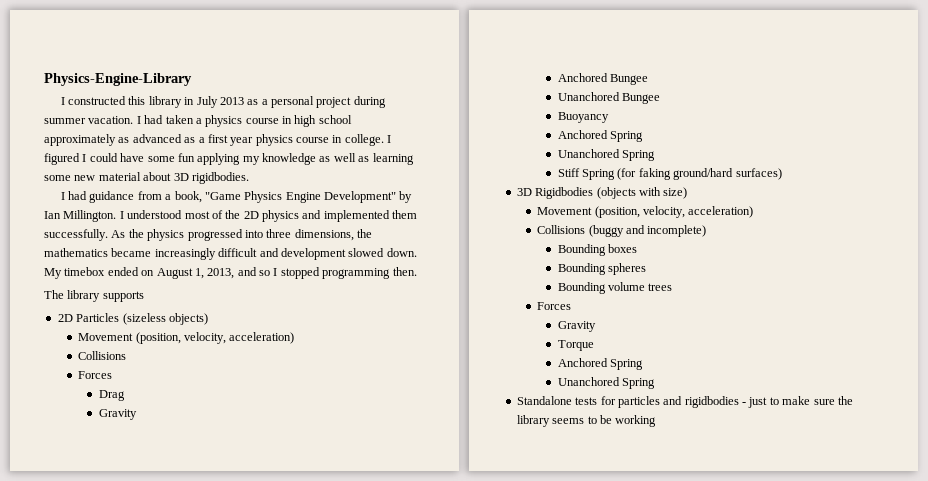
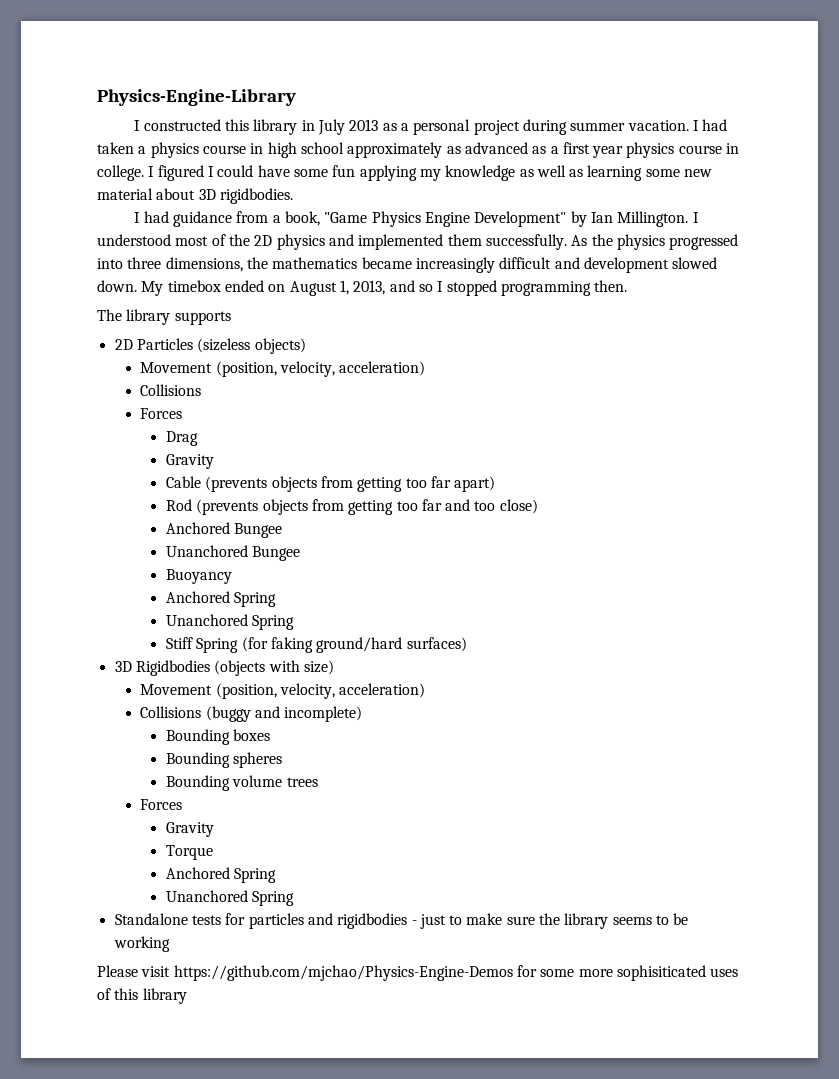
+ Cable (prevents objects from getting too far apart)
+ Rod (prevents objects from getting too far and too close)
+ Please visit https://github.com/mjchao/Physics-Engine-Demos for some more sophisiticated uses of this library

